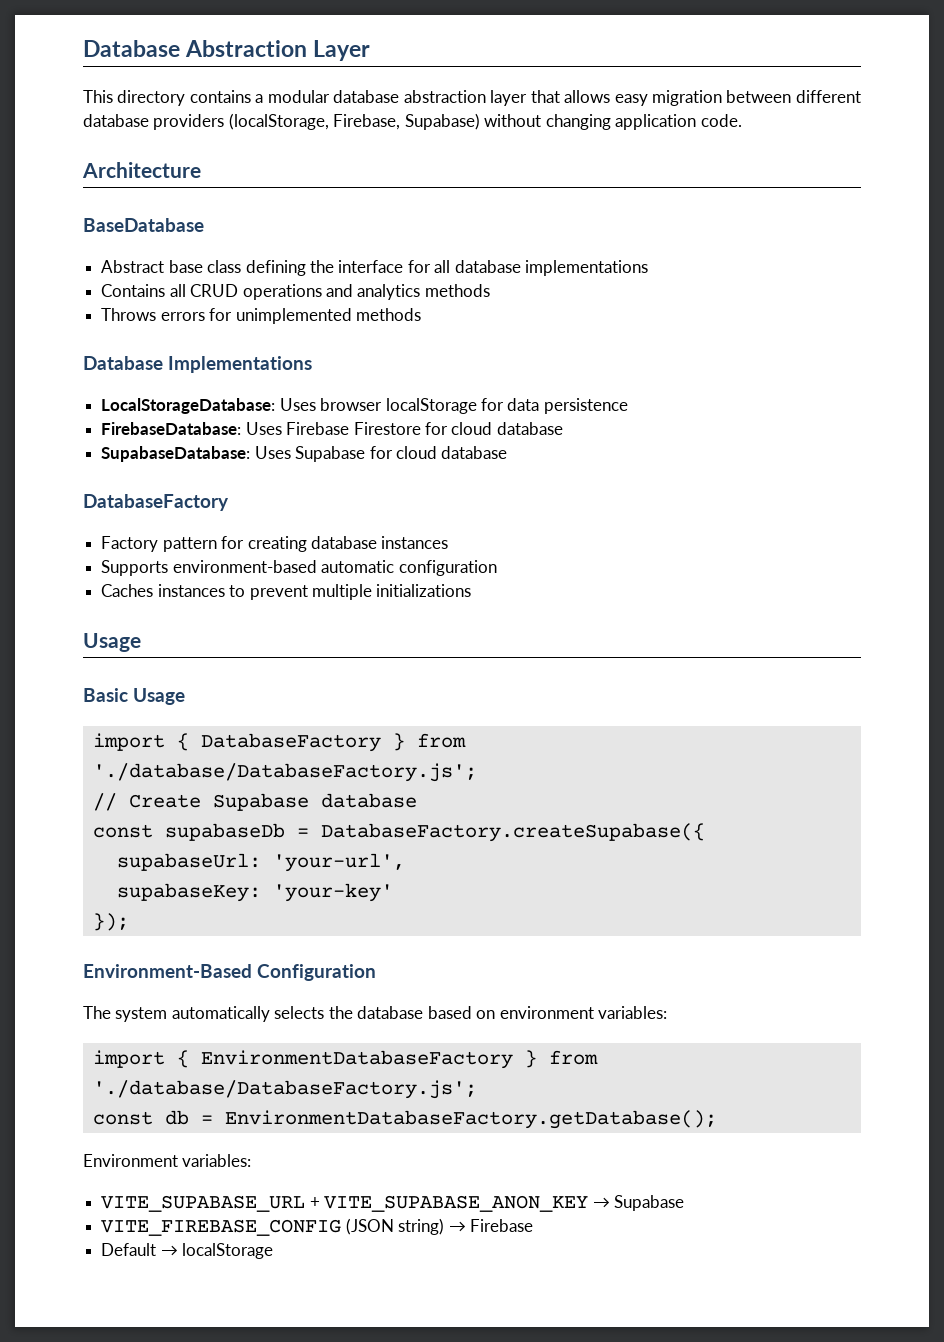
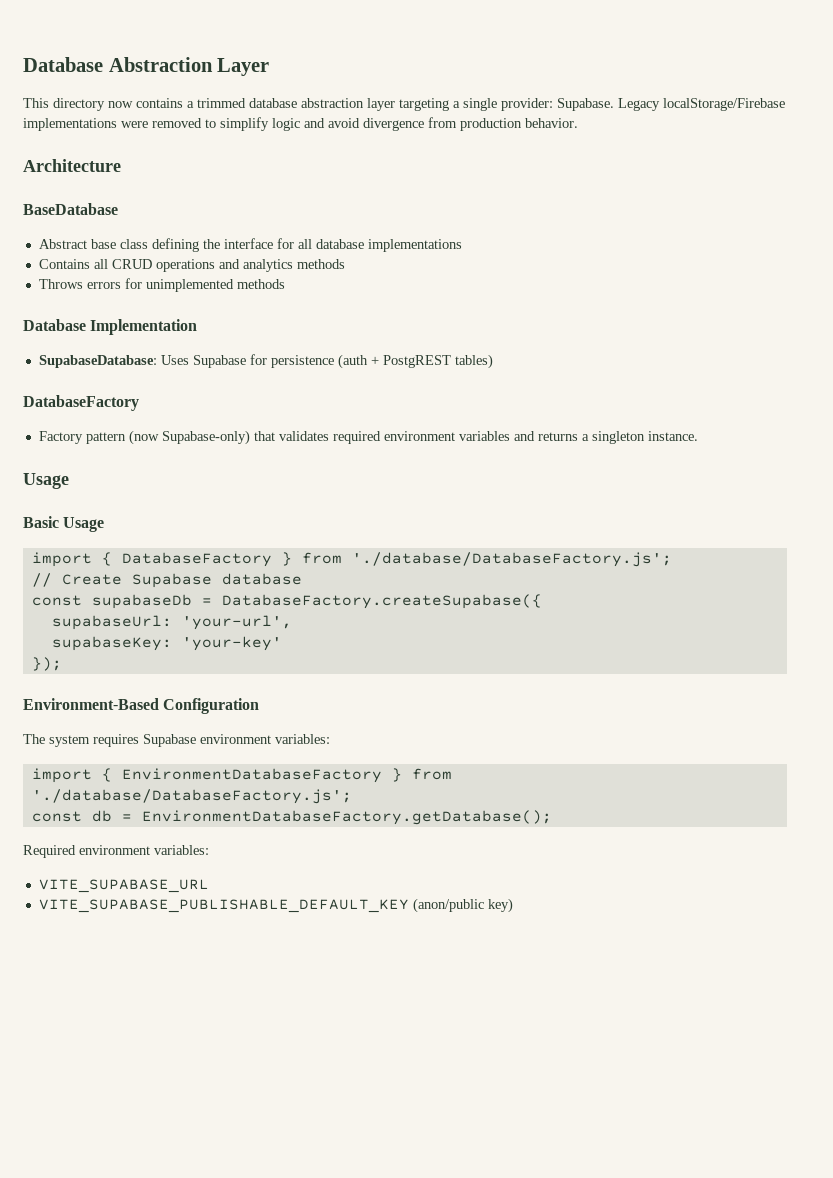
- This directory contains a modular database abstraction layer that allows easy migration between different database providers (localStorage, Firebase, Supabase) without changing application code.
+ This directory now contains a trimmed database abstraction layer targeting a single provider: Supabase. Legacy localStorage/Firebase implementations were removed to simplify logic and avoid divergence from production behavior.
- Database Implementations
- LocalStorageDatabase: Uses browser localStorage for data persistence
- FirebaseDatabase: Uses Firebase Firestore for cloud database
- SupabaseDatabase: Uses Supabase for cloud database
+ Database Implementation
+ SupabaseDatabase: Uses Supabase for persistence (auth + PostgREST tables)
  DatabaseFactory
- Factory pattern for creating database instances
- Supports environment-based automatic configuration
- Caches instances to prevent multiple initializations
+ Factory pattern (now Supabase-only) that validates required environment variables and returns a singleton instance.
- The system automatically selects the database based on environment variables:
+ The system requires Supabase environment variables:
- Environment variables:
+ Required environment variables:
- VITE_SUPABASE_URL + VITE_SUPABASE_ANON_KEY → Supabase
- VITE_FIREBASE_CONFIG (JSON string) → Firebase
- Default → localStorage
+ VITE_SUPABASE_URL
+ VITE_SUPABASE_PUBLISHABLE_DEFAULT_KEY (anon/public key)

